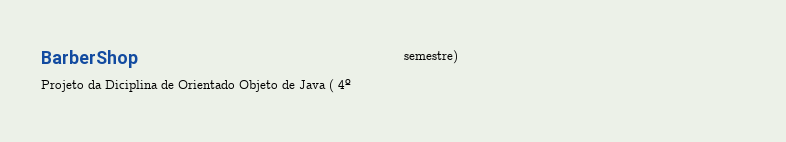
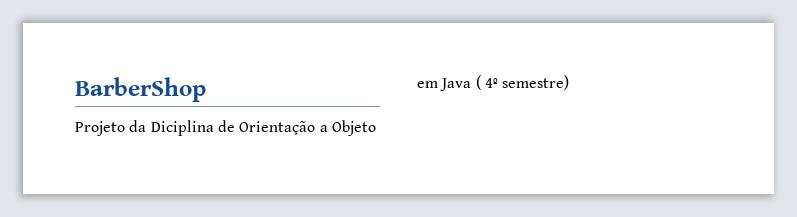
- Projeto da Diciplina de Orientado Objeto de Java ( 4º semestre)
+ Projeto da Diciplina de Orientação a Objeto em Java ( 4º semestre)

